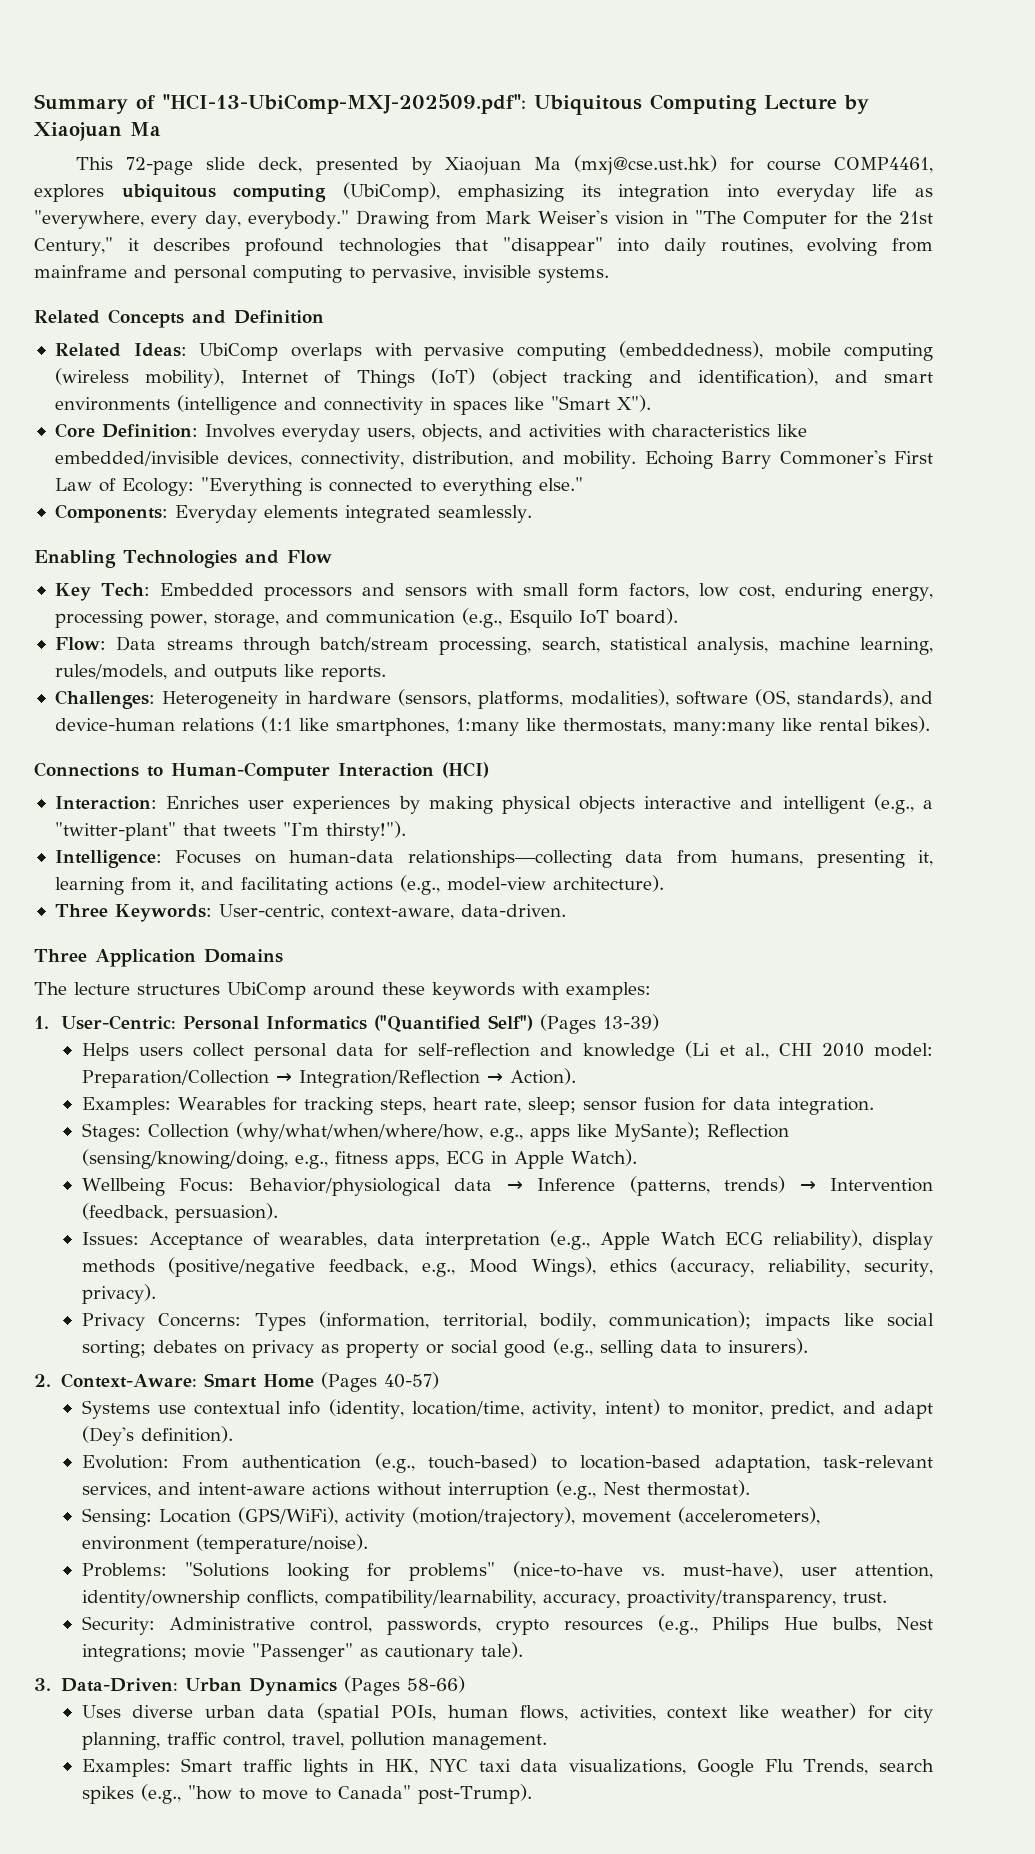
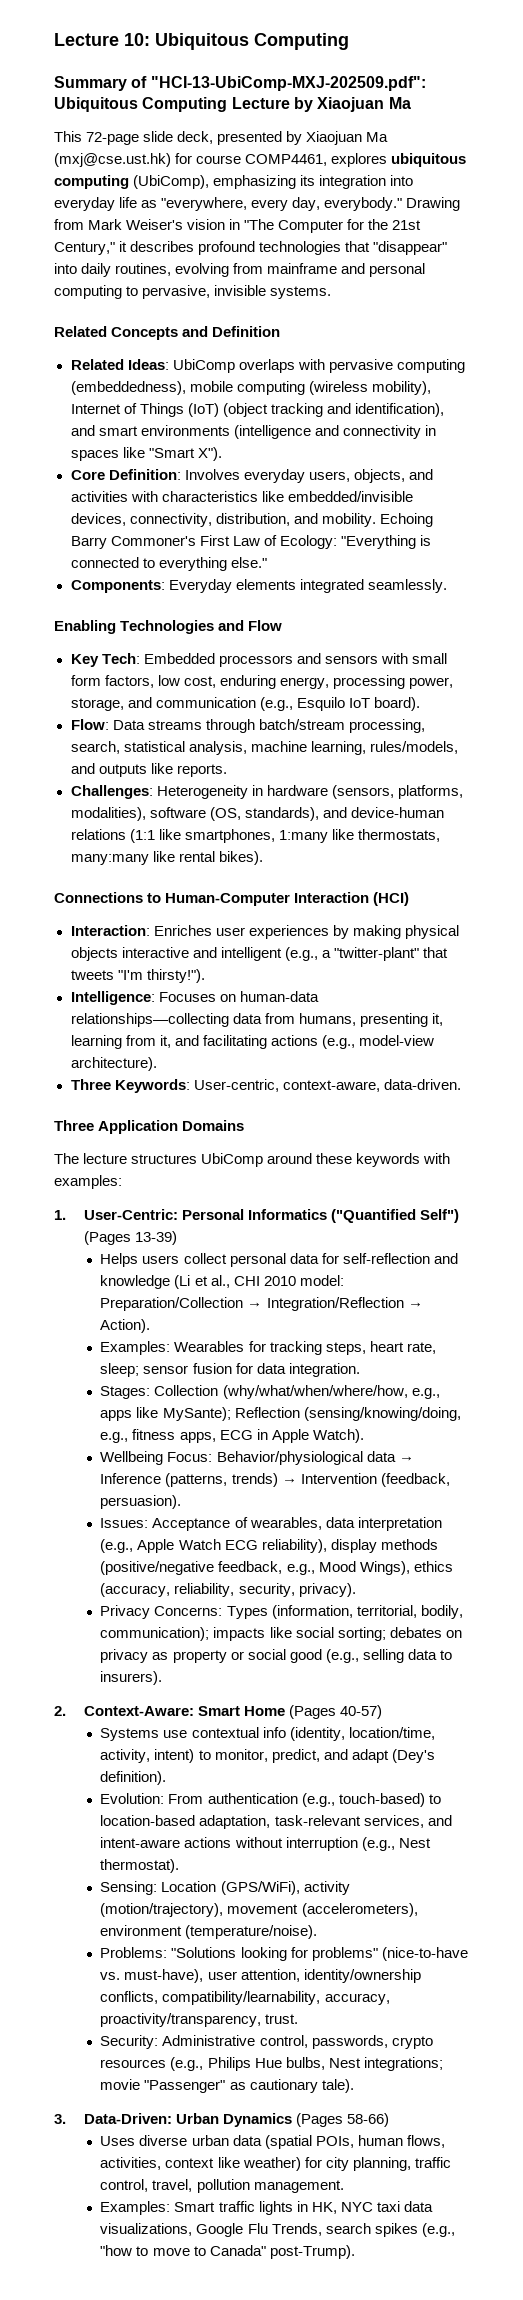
+ Lecture 10: Ubiquitous Computing

